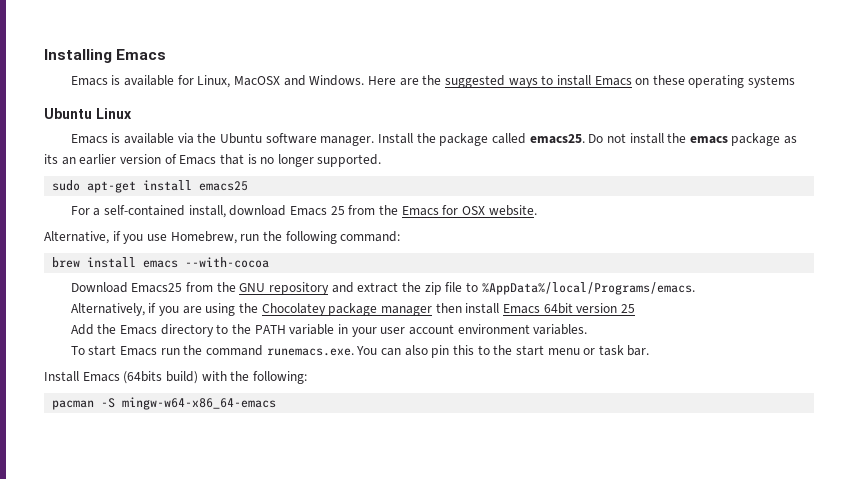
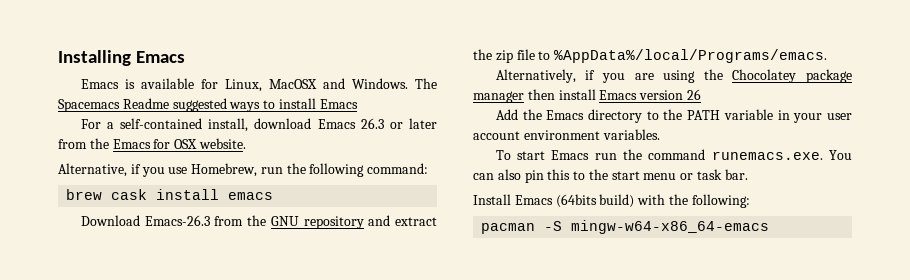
- Here are the suggested ways to install Emacs on these operating systems
- Ubuntu Linux
- Emacs is available via the Ubuntu software manager. Install the package called emacs25. Do not install the emacs package as its an earlier version of Emacs that is no longer supported.
- sudo apt-get install emacs25
+ The Spacemacs Readme suggested ways to install Emacs
- For a self-contained install, download Emacs 25 from the Emacs for OSX website.
+ For a self-contained install, download Emacs 26.3 or later from the Emacs for OSX website.
- brew install emacs --with-cocoa
+ brew cask install emacs
- Download Emacs25 from the GNU repository and extract the zip file to %AppData%/local/Programs/emacs.
+ Download Emacs-26.3 from the GNU repository and extract the zip file to %AppData%/local/Programs/emacs.
- Alternatively, if you are using the Chocolatey package manager then install Emacs 64bit version 25
+ Alternatively, if you are using the Chocolatey package manager then install Emacs version 26

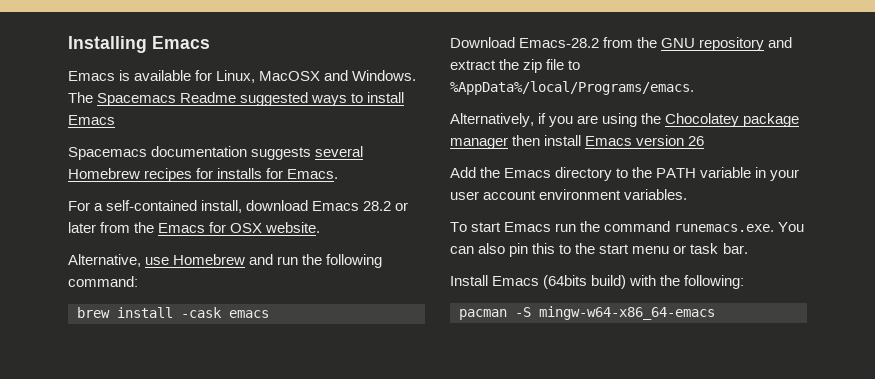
+ Spacemacs documentation suggests several Homebrew recipes for installs for Emacs.
- For a self-contained install, download Emacs 26.3 or later from the Emacs for OSX website.
+ For a self-contained install, download Emacs 28.2 or later from the Emacs for OSX website.
- Alternative, if you use Homebrew, run the following command:
+ Alternative, use Homebrew and run the following command:
- brew cask install emacs
+ brew install -cask emacs
- Download Emacs-26.3 from the GNU repository and extract the zip file to %AppData%/local/Programs/emacs.
+ Download Emacs-28.2 from the GNU repository and extract the zip file to %AppData%/local/Programs/emacs.

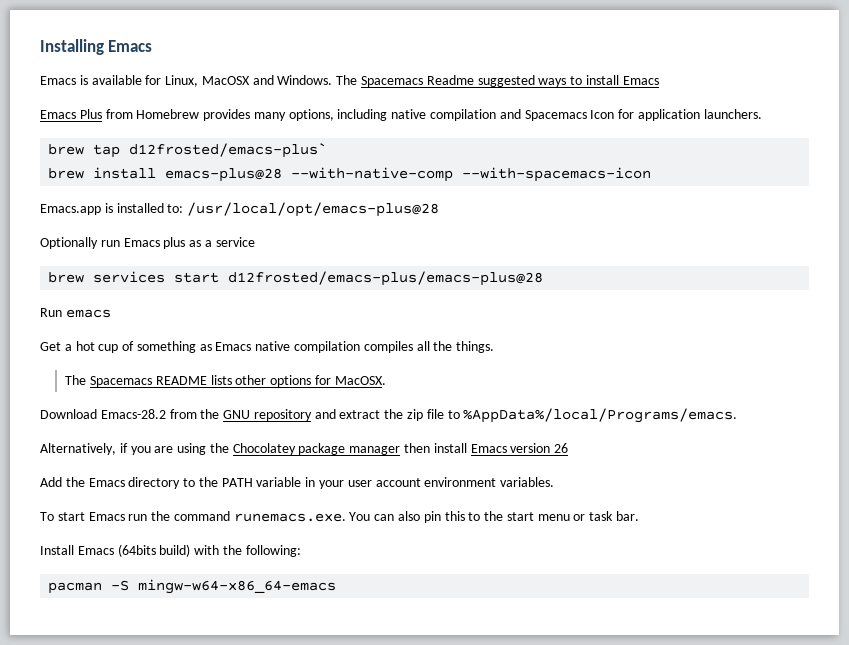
- Spacemacs documentation suggests several Homebrew recipes for installs for Emacs.
- For a self-contained install, download Emacs 28.2 or later from the Emacs for OSX website.
- Alternative, use Homebrew and run the following command:
- brew install -cask emacs
+ Emacs Plus from Homebrew provides many options, including native compilation and Spacemacs Icon for application launchers.
+ brew tap d12frosted/emacs-plus`
+ brew install emacs-plus@28 --with-native-comp --with-spacemacs-icon
+ Emacs.app is installed to: /usr/local/opt/emacs-plus@28
+ Optionally run Emacs plus as a service
+ brew services start d12frosted/emacs-plus/emacs-plus@28
+ Run emacs
+ Get a hot cup of something as Emacs native compilation compiles all the things.
+ The Spacemacs README lists other options for MacOSX.

